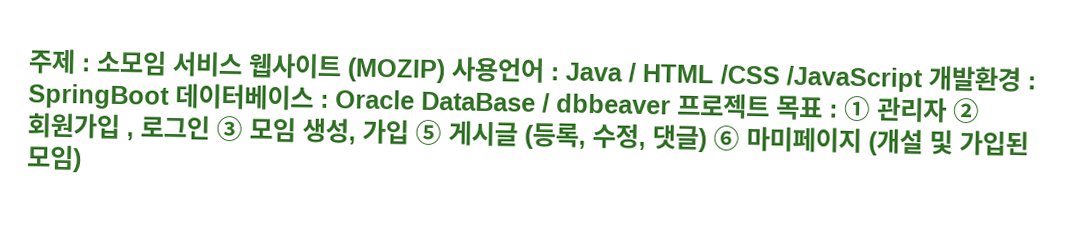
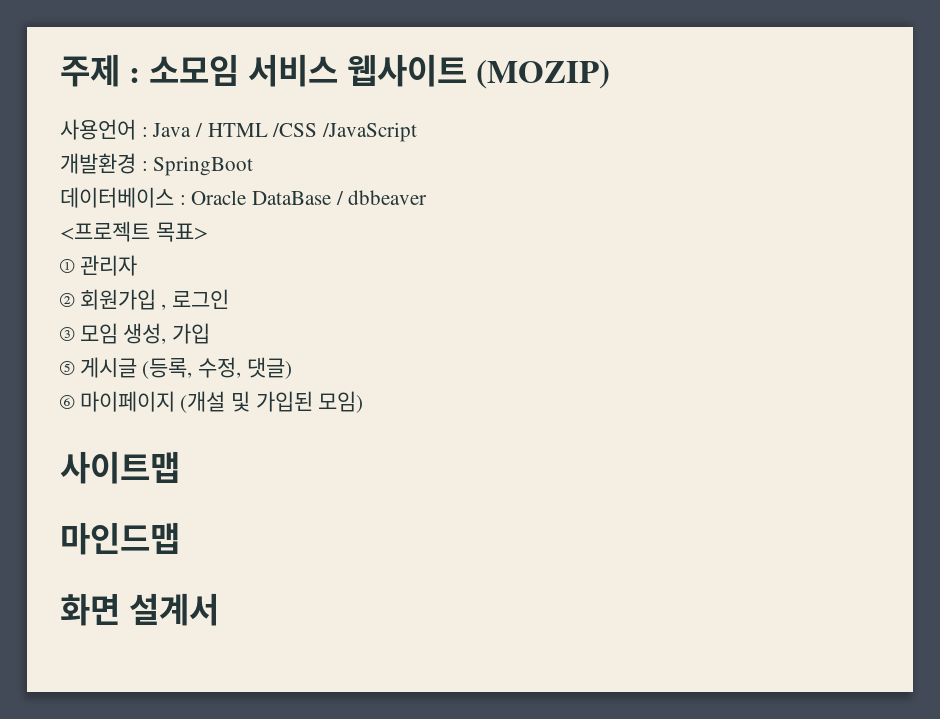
- 주제 : 소모임 서비스 웹사이트 (MOZIP) 사용언어 : Java / HTML /CSS /JavaScript 개발환경 : SpringBoot 데이터베이스 : Oracle DataBase / dbbeaver 프로젝트 목표 : ① 관리자 ② 회원가입 , 로그인 ③ 모임 생성, 가입 ⑤ 게시글 (등록, 수정, 댓글) ⑥ 마미페이지 (개설 및 가입된 모임)
+ 주제 : 소모임 서비스 웹사이트 (MOZIP)
+ 사용언어 : Java / HTML /CSS /JavaScript
+ 개발환경 : SpringBoot
+ 데이터베이스 : Oracle DataBase / dbbeaver
+ <프로젝트 목표>
+ ① 관리자
+ ② 회원가입 , 로그인
+ ③ 모임 생성, 가입
+ ⑤ 게시글 (등록, 수정, 댓글)
+ ⑥ 마이페이지 (개설 및 가입된 모임)
+ 사이트맵
+ 마인드맵
+ 화면 설계서

